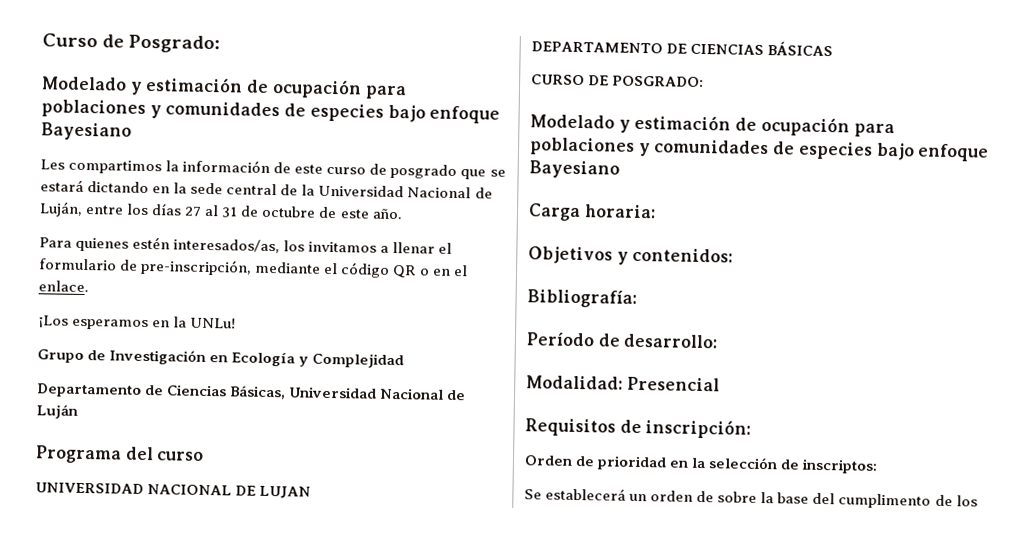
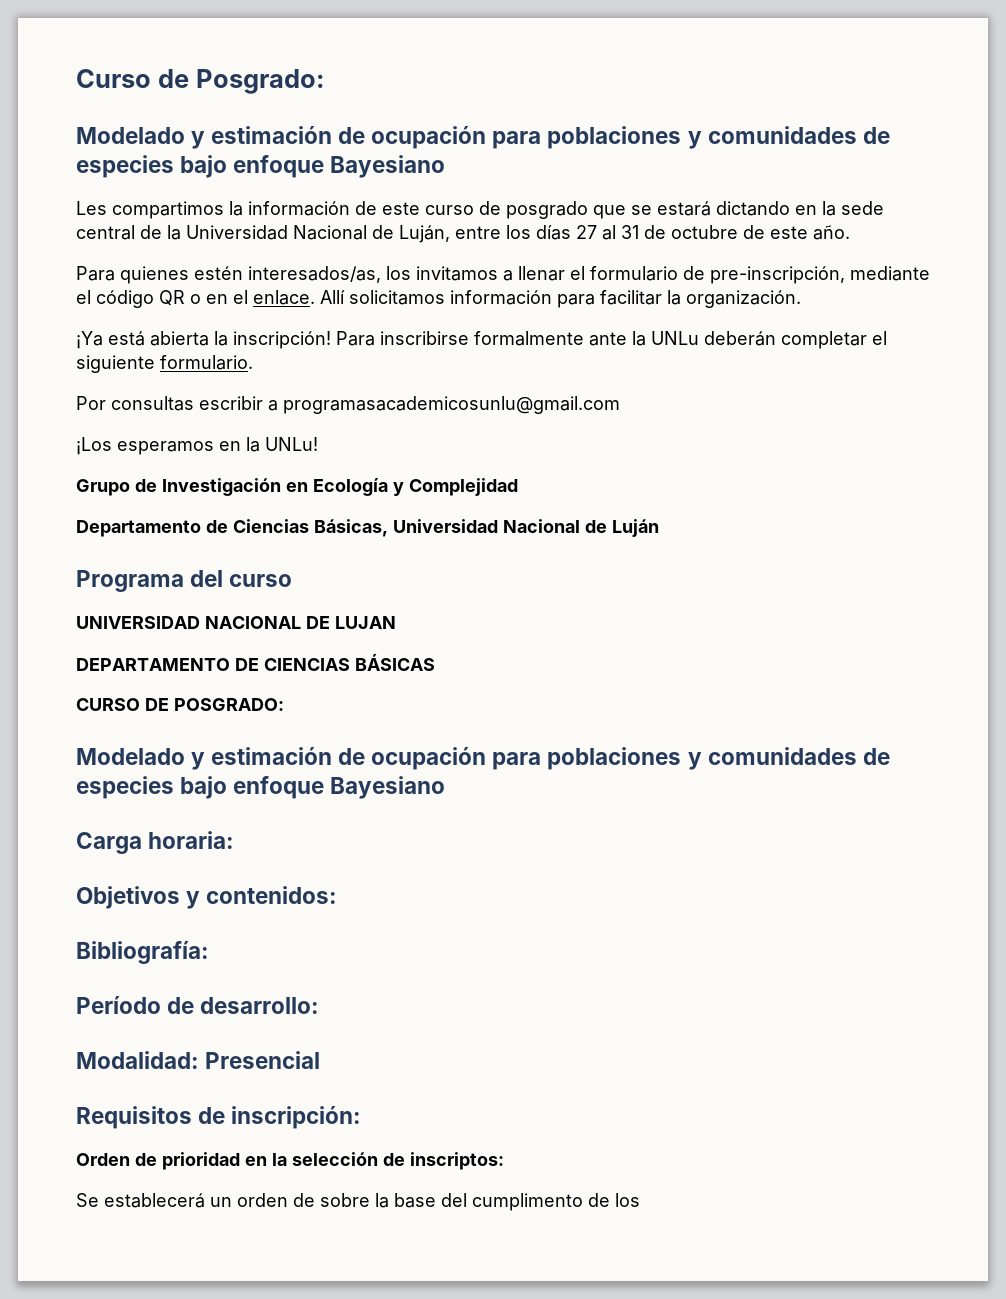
+ Allí solicitamos información para facilitar la organización.
+ ¡Ya está abierta la inscripción! Para inscribirse formalmente ante la UNLu deberán completar el siguiente formulario.
+ Por consultas escribir a programasacademicosunlu@gmail.com

